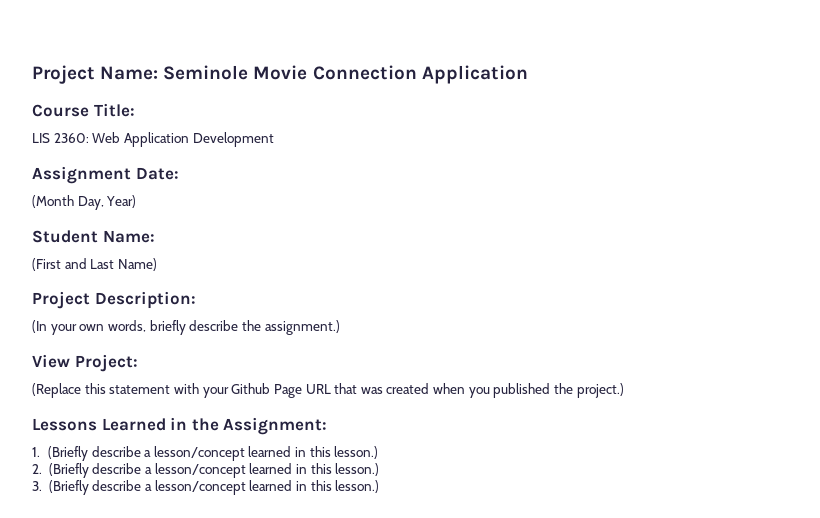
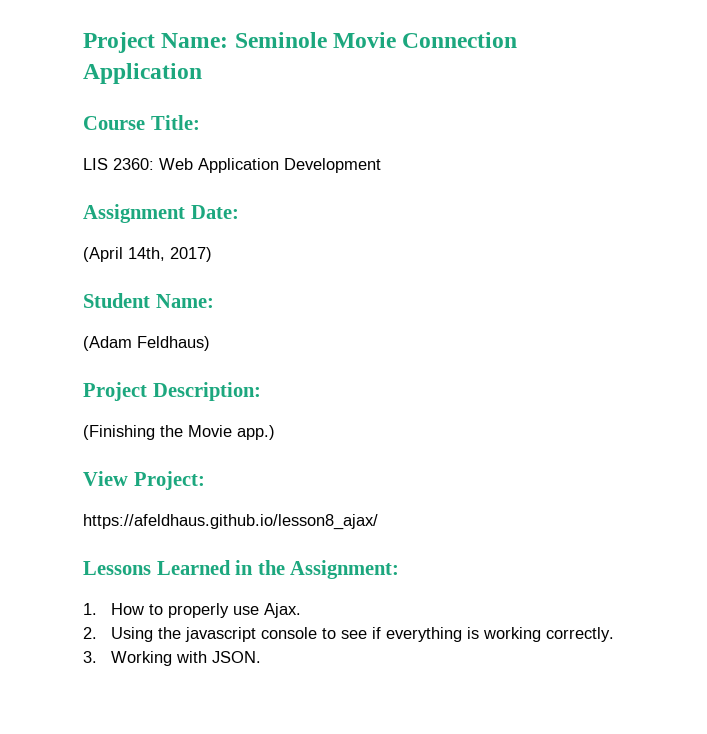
- (Month Day, Year)
+ (April 14th, 2017)
- (First and Last Name)
+ (Adam Feldhaus)
  Project Description:
- (In your own words, briefly describe the assignment.)
+ (Finishing the Movie app.)
  View Project:
- (Replace this statement with your Github Page URL that was created when you published the project.)
+ https://afeldhaus.github.io/lesson8_ajax/
- 1. (Briefly describe a lesson/concept learned in this lesson.)
- 2. (Briefly describe a lesson/concept learned in this lesson.)
- 3. (Briefly describe a lesson/concept learned in this lesson.)
+ 1. How to properly use Ajax.
+ 2. Using the javascript console to see if everything is working correctly.
+ 3. Working with JSON.

